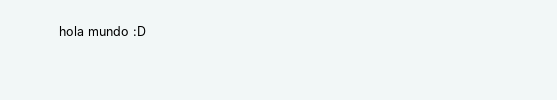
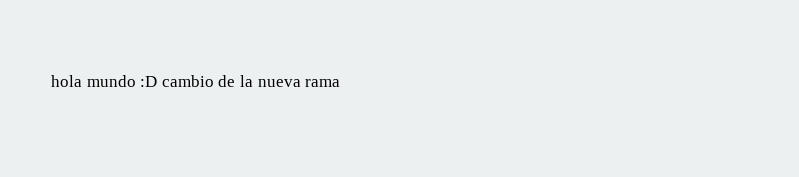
- hola mundo :D
+ hola mundo :D cambio de la nueva rama

